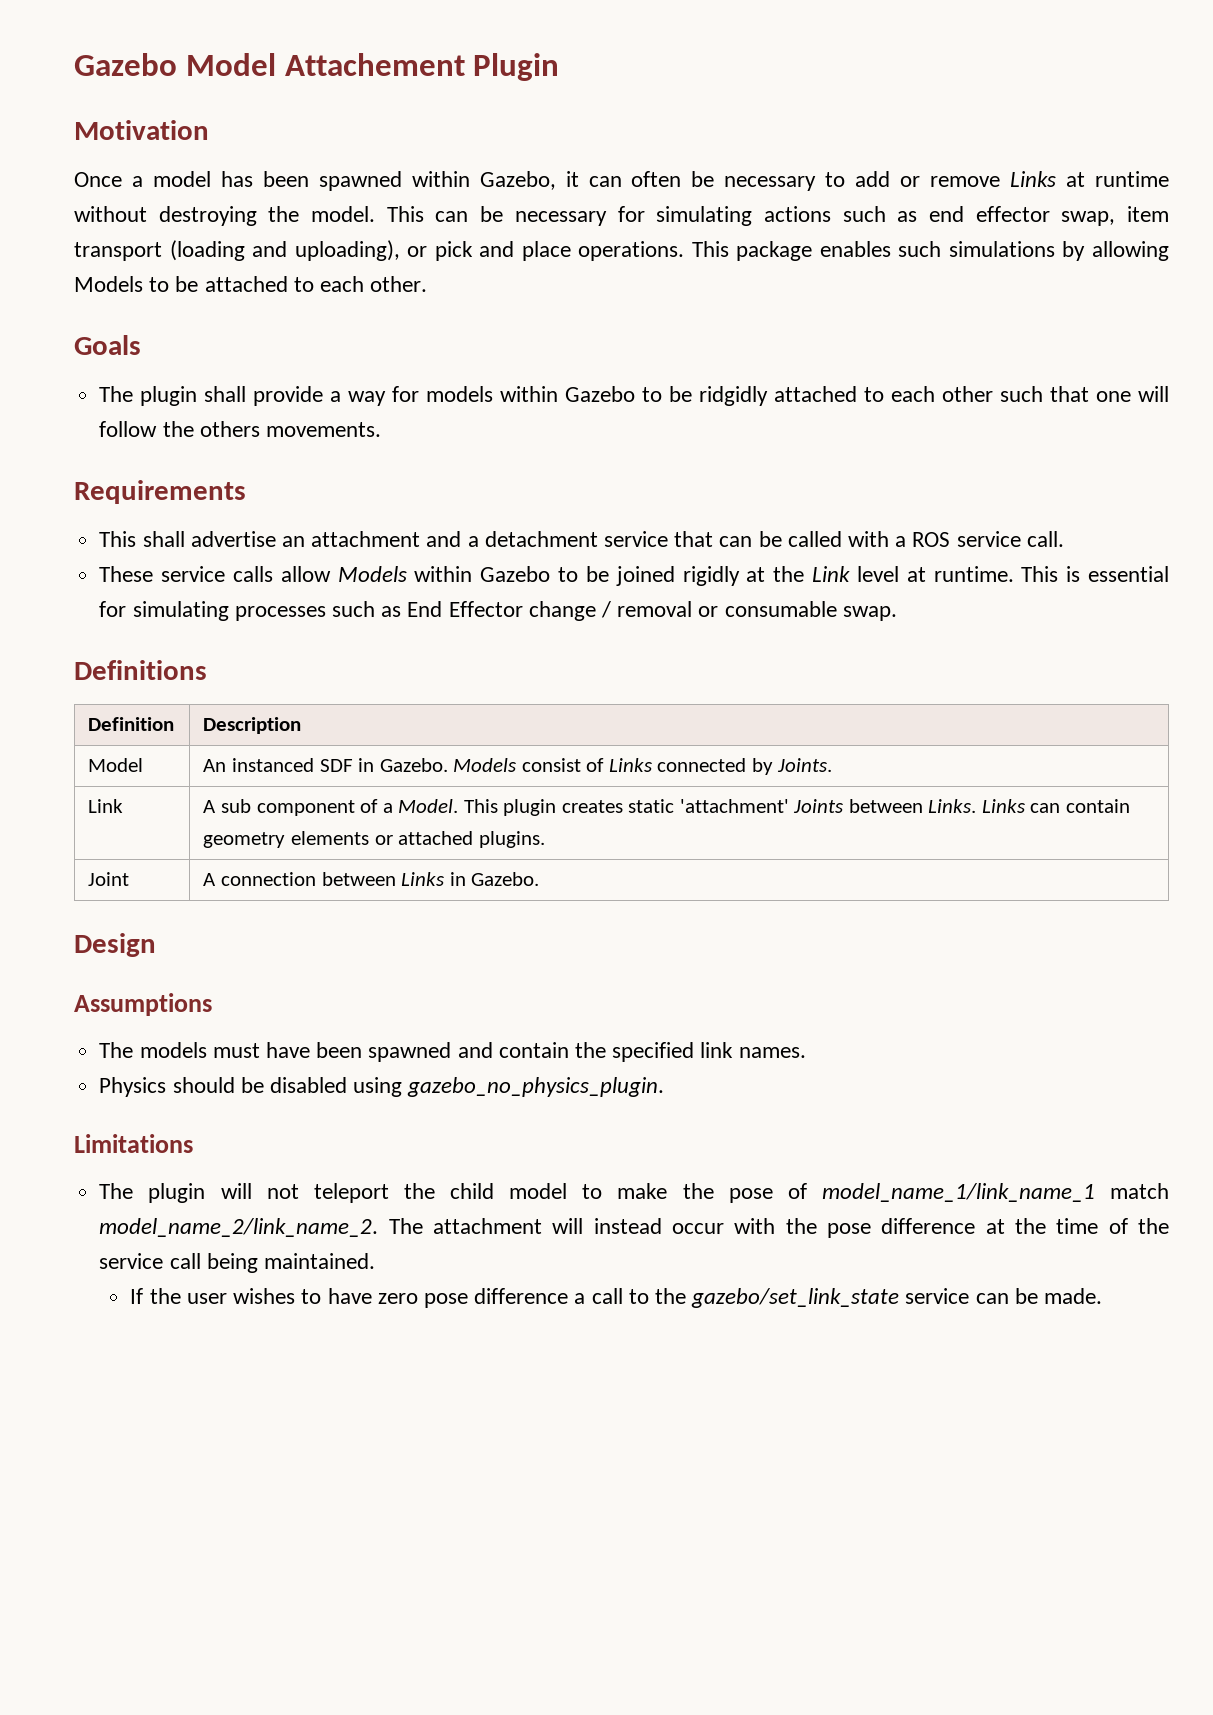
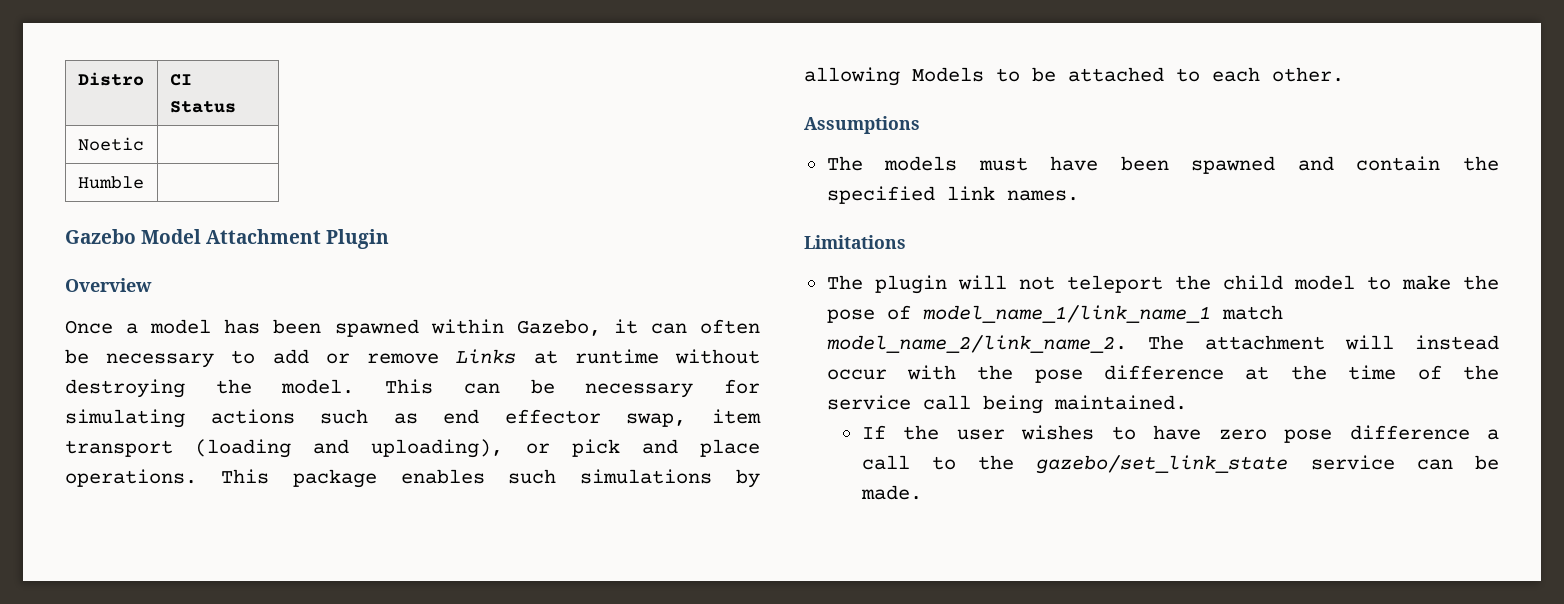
+ Distro | CI Status
+ Noetic |
+ Humble |
- Gazebo Model Attachement Plugin
+ Gazebo Model Attachment Plugin
- Motivation
+ Overview
- Goals
- The plugin shall provide a way for models within Gazebo to be ridgidly attached to each other such that one will follow the others movements.
- Requirements
- This shall advertise an attachment and a detachment service that can be called with a ROS service call.
- These service calls allow Models within Gazebo to be joined rigidly at the Link level at runtime. This is essential for simulating processes such as End Effector change / removal or consumable swap.
- Definitions
- Definition | Description
- Model | An instanced SDF in Gazebo. Models consist of Links connected by Joints.
- Link | A sub component of a Model. This plugin creates static 'attachment' Joints between Links. Links can contain geometry elements or attached plugins.
- Joint | A connection between Links in Gazebo.
- Design
- Physics should be disabled using gazebo_no_physics_plugin.

